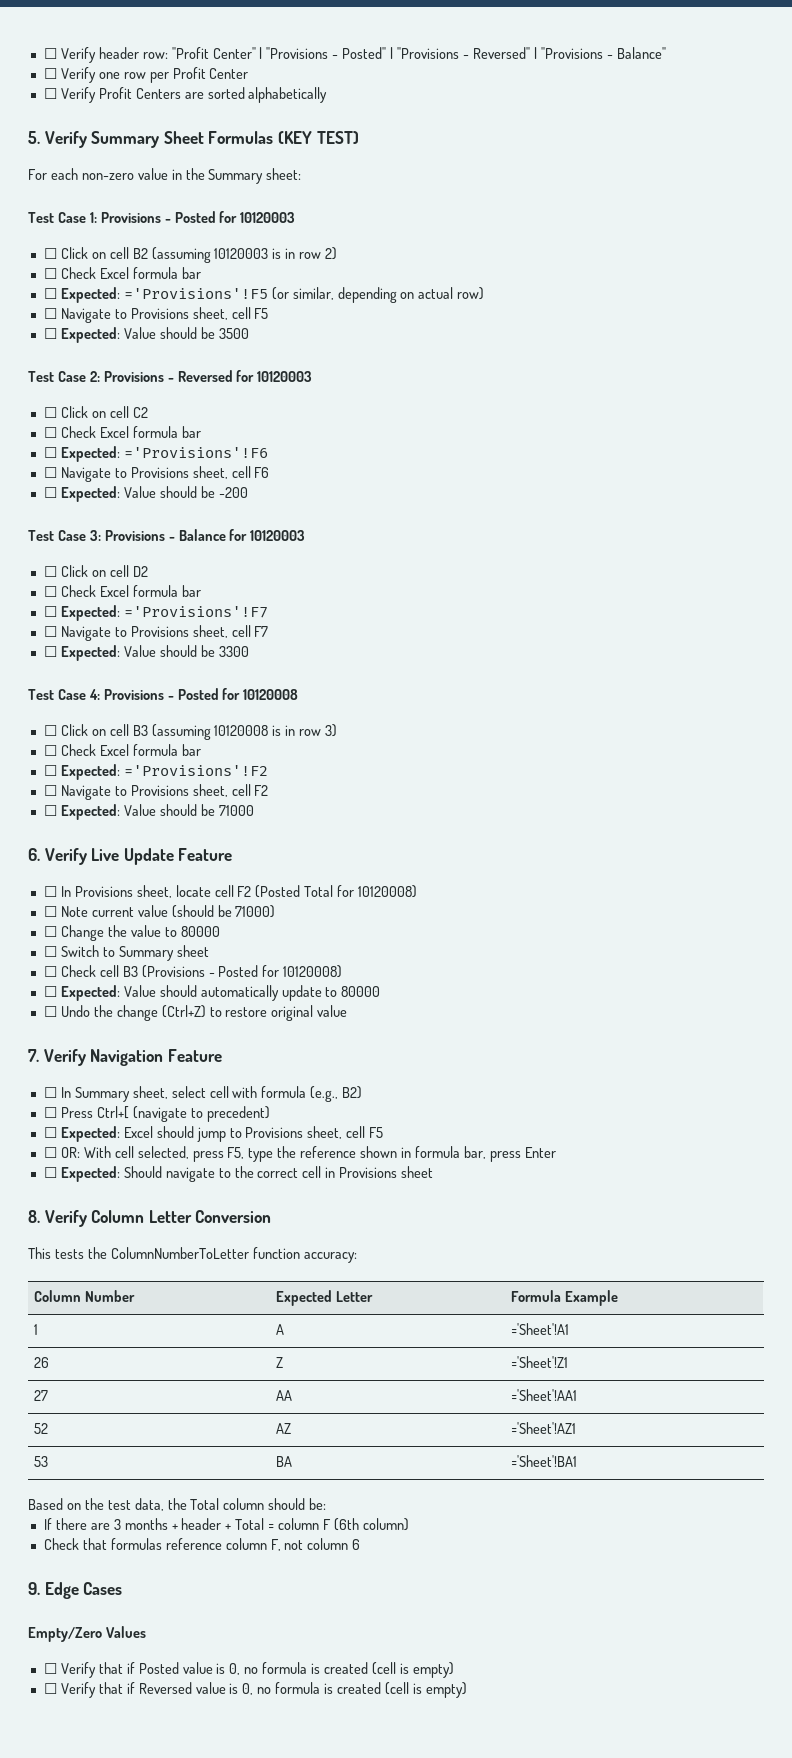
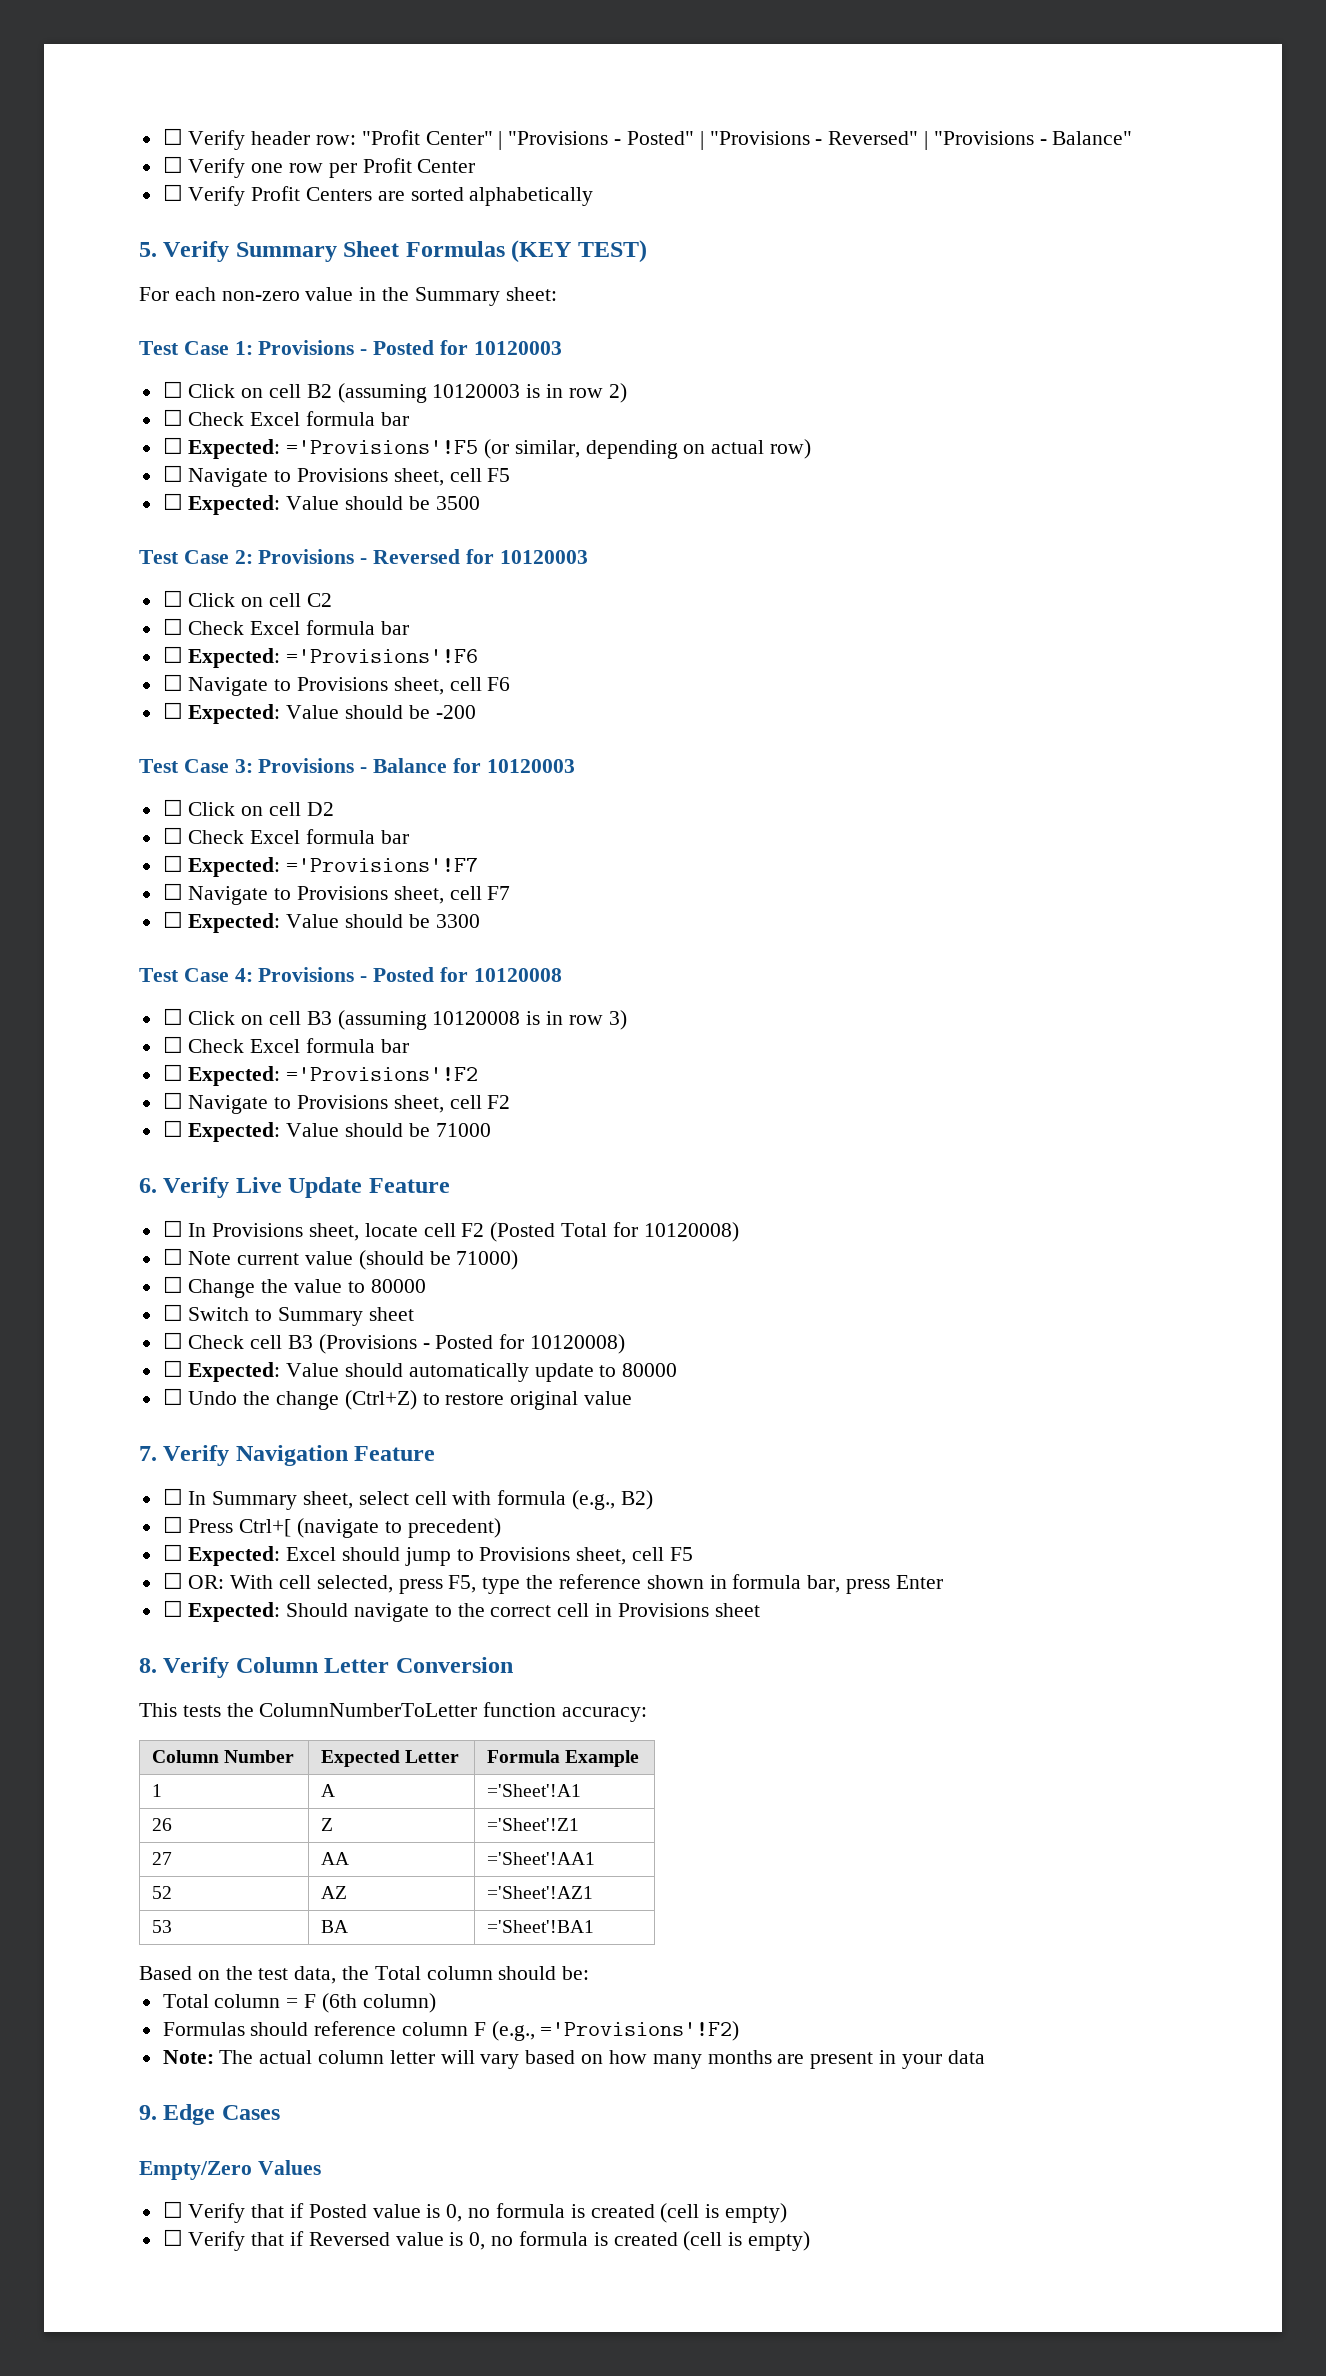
- If there are 3 months + header + Total = column F (6th column)
- Check that formulas reference column F, not column 6
+ Total column = F (6th column)
+ Formulas should reference column F (e.g., ='Provisions'!F2)
+ Note: The actual column letter will vary based on how many months are present in your data

